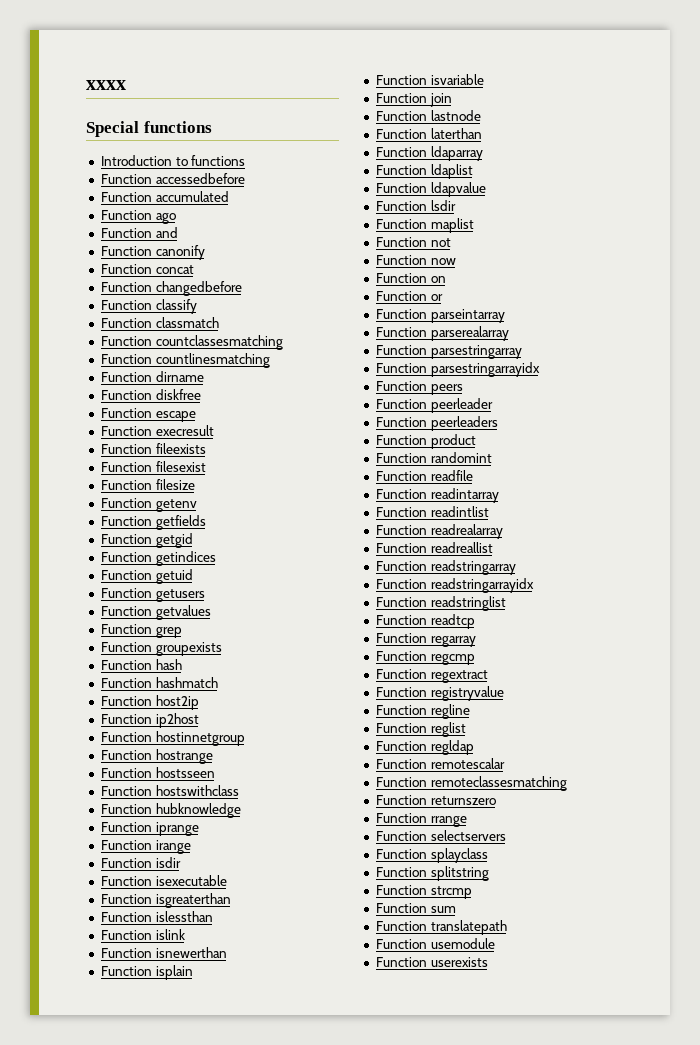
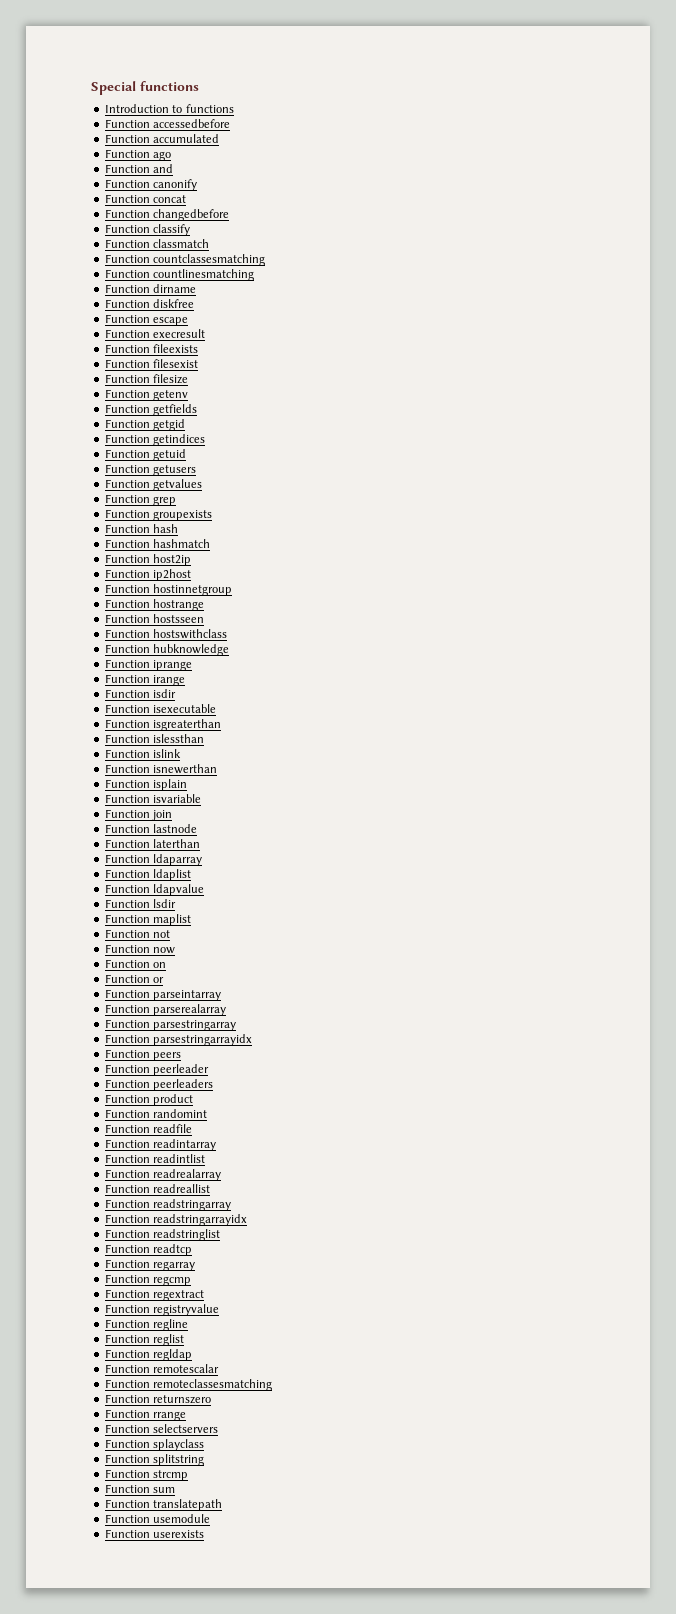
- xxxx

